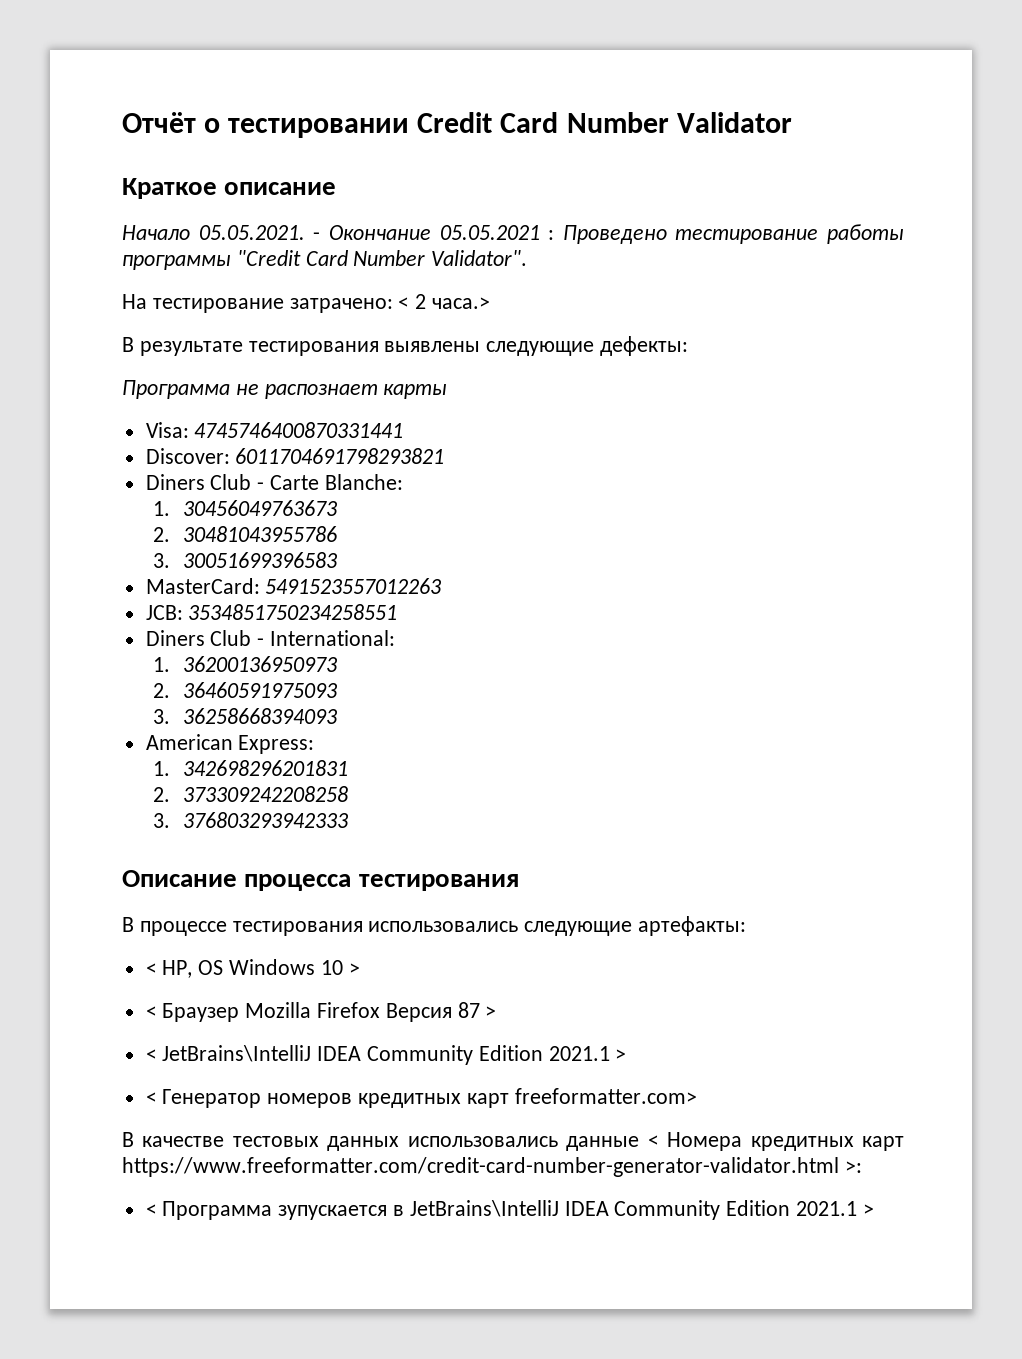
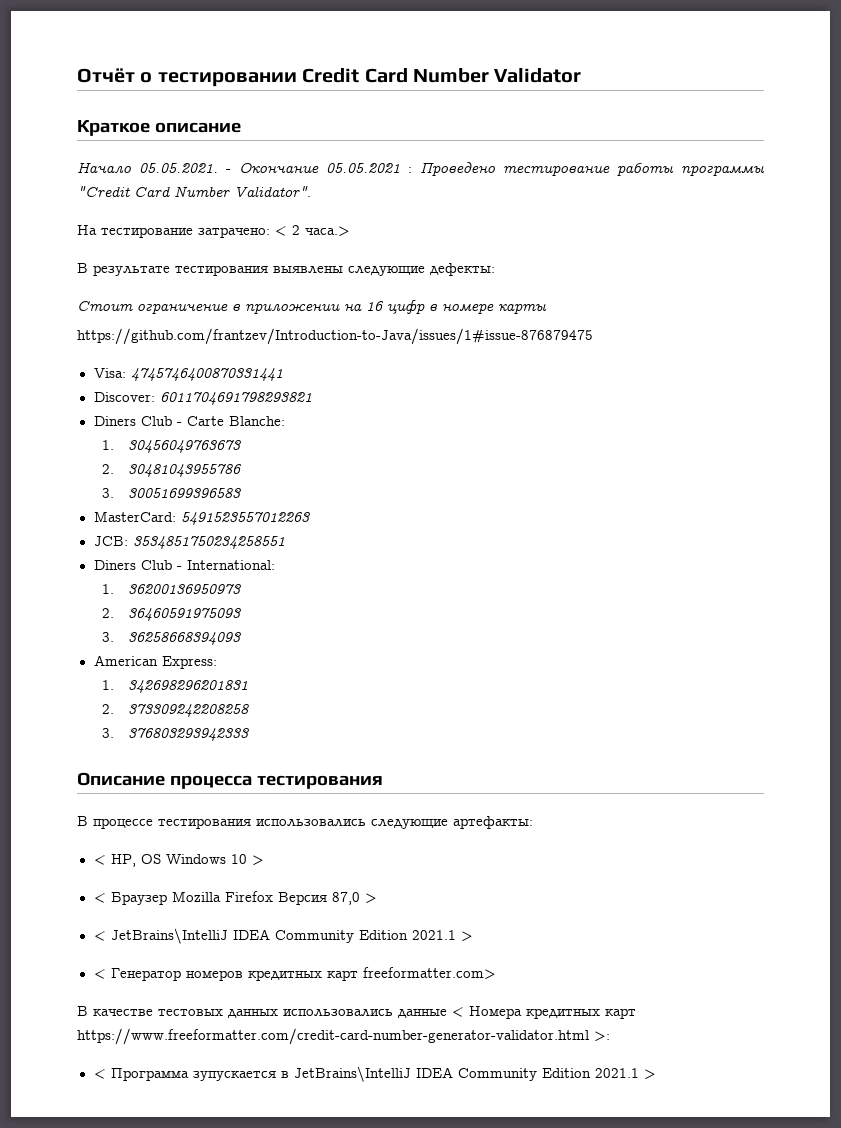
- Программа не распознает карты
+ Стоит ограничение в приложении на 16 цифр в номере карты
+ https://github.com/frantzev/Introduction-to-Java/issues/1#issue-876879475
- < Браузер Mozilla Firefox Версия 87 >
+ < Браузер Mozilla Firefox Версия 87,0 >

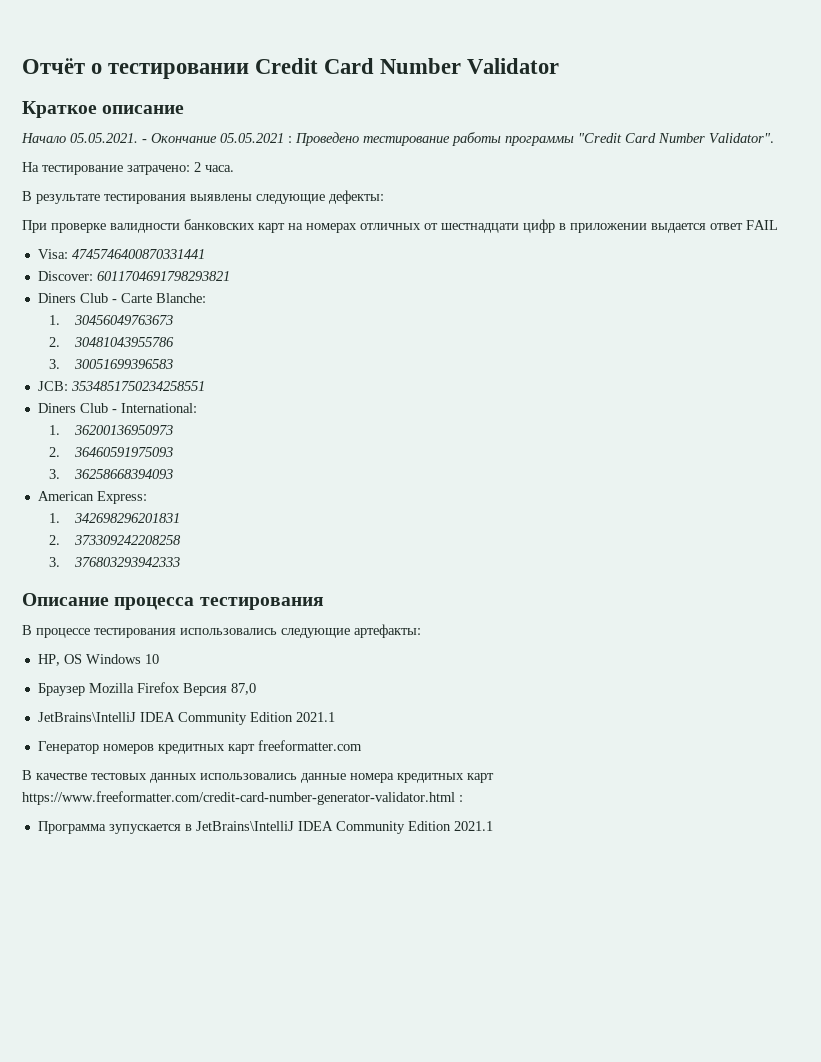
- На тестирование затрачено: < 2 часа.>
+ На тестирование затрачено: 2 часа.
- Стоит ограничение в приложении на 16 цифр в номере карты
- https://github.com/frantzev/Introduction-to-Java/issues/1#issue-876879475
+ При проверке валидности банковских карт на номерах отличных от шестнадцати цифр в приложении выдается ответ FAIL
- MasterCard: 5491523557012263
- < HP, OS Windows 10 >
- < Браузер Mozilla Firefox Версия 87,0 >
- < JetBrains\IntelliJ IDEA Community Edition 2021.1 >
- < Генератор номеров кредитных карт freeformatter.com>
+ HP, OS Windows 10
+ Браузер Mozilla Firefox Версия 87,0
+ JetBrains\IntelliJ IDEA Community Edition 2021.1
+ Генератор номеров кредитных карт freeformatter.com
- В качестве тестовых данных использовались данные < Номера кредитных карт https://www.freeformatter.com/credit-card-number-generator-validator.html >:
- < Программа зупускается в JetBrains\IntelliJ IDEA Community Edition 2021.1 >
+ В качестве тестовых данных использовались данные номера кредитных карт https://www.freeformatter.com/credit-card-number-generator-validator.html :
+ Программа зупускается в JetBrains\IntelliJ IDEA Community Edition 2021.1

